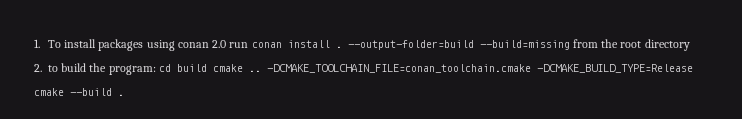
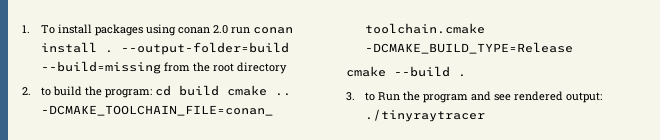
+ 3. to Run the program and see rendered output: ./tinyraytracer

